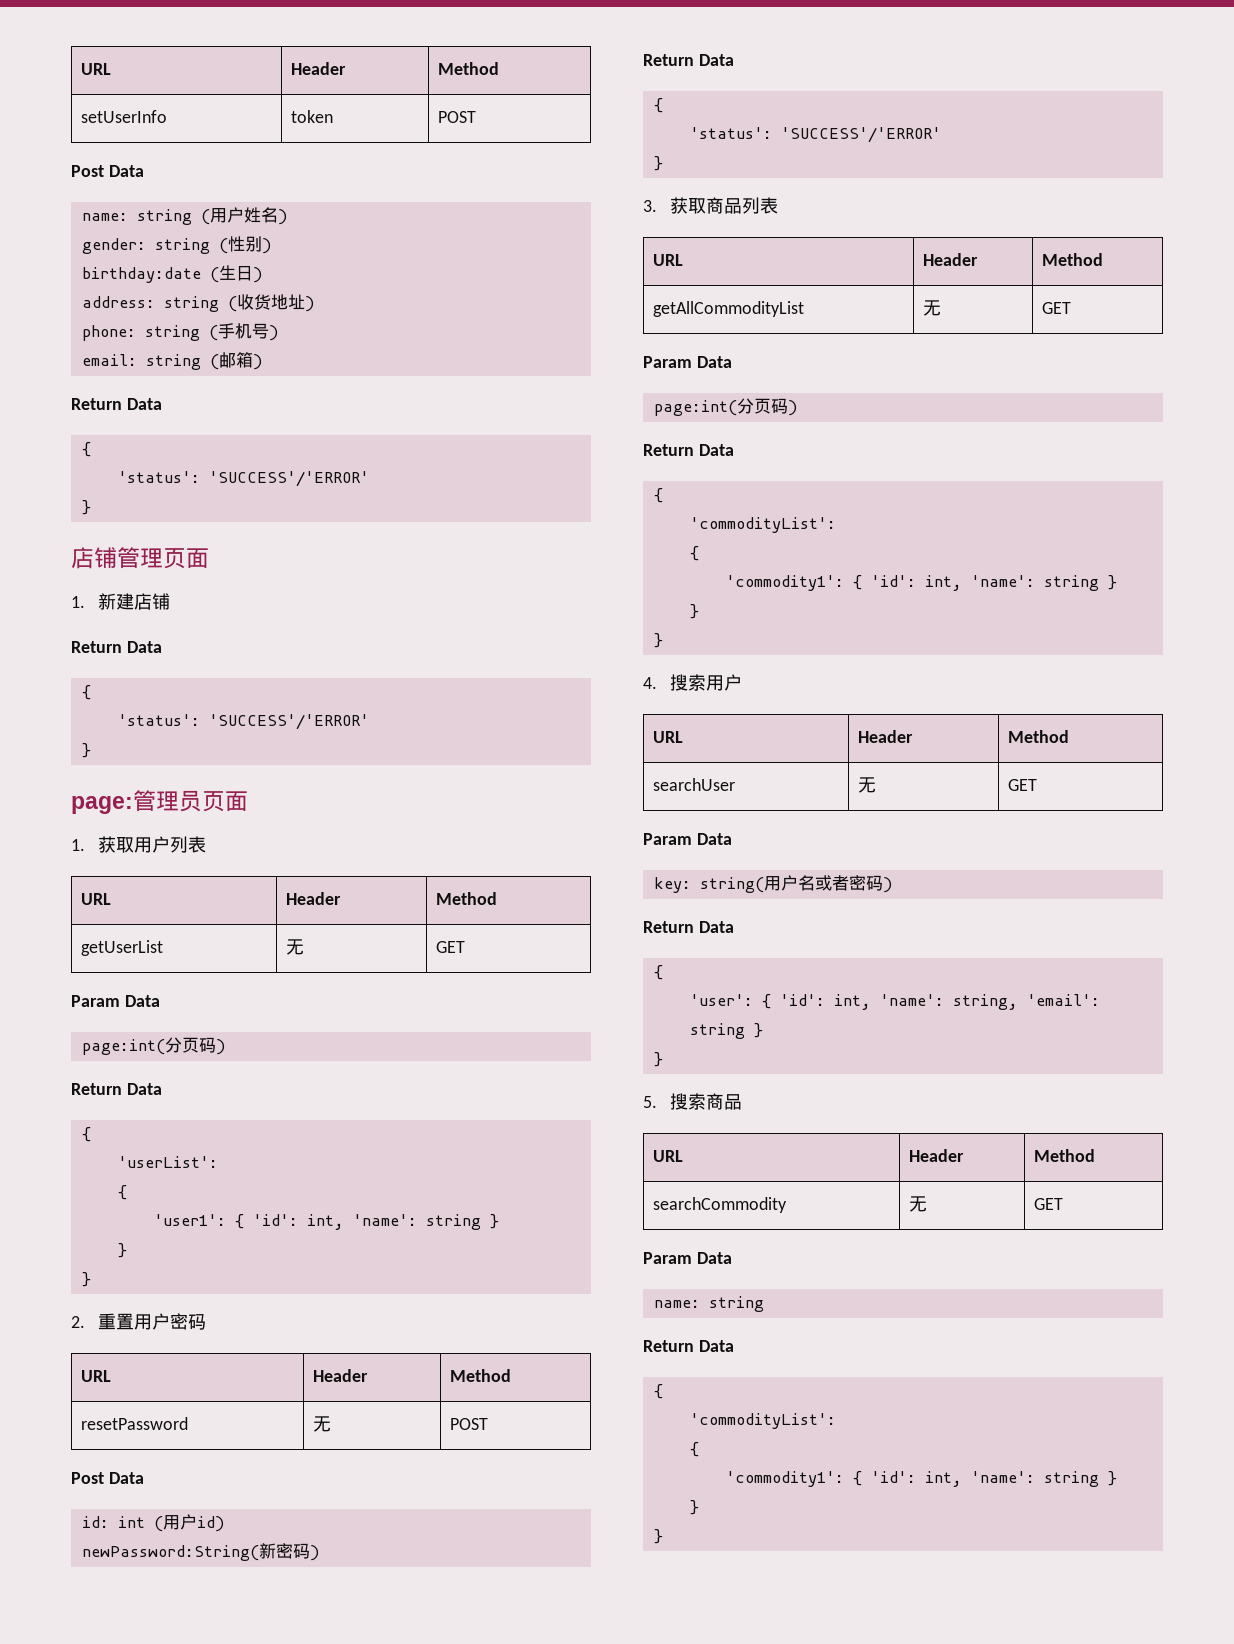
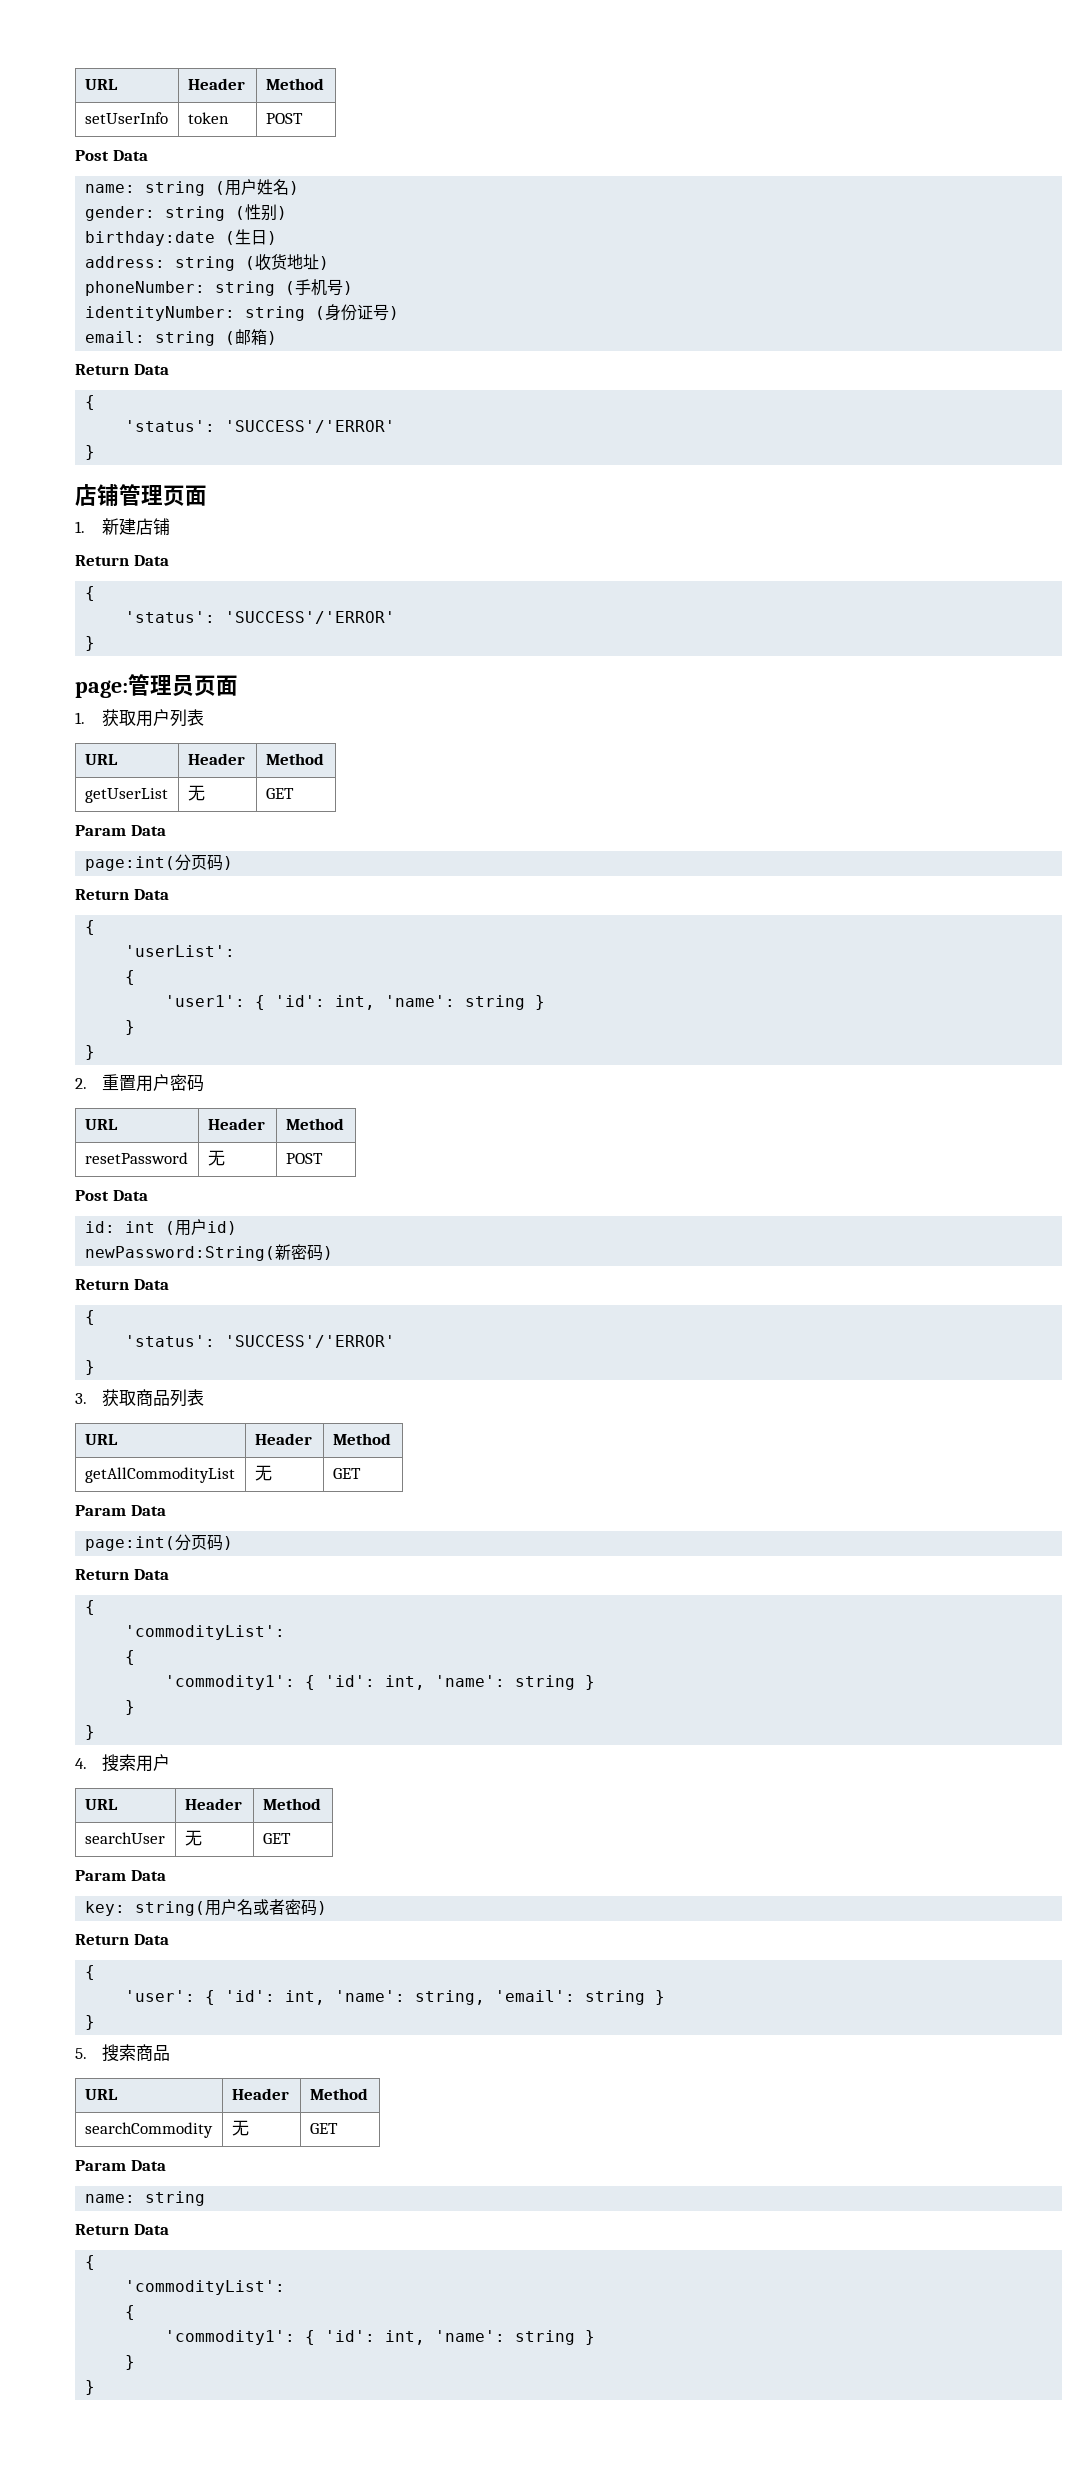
- phone: string (手机号)
+ phoneNumber: string (手机号)
+ identityNumber: string (身份证号)

